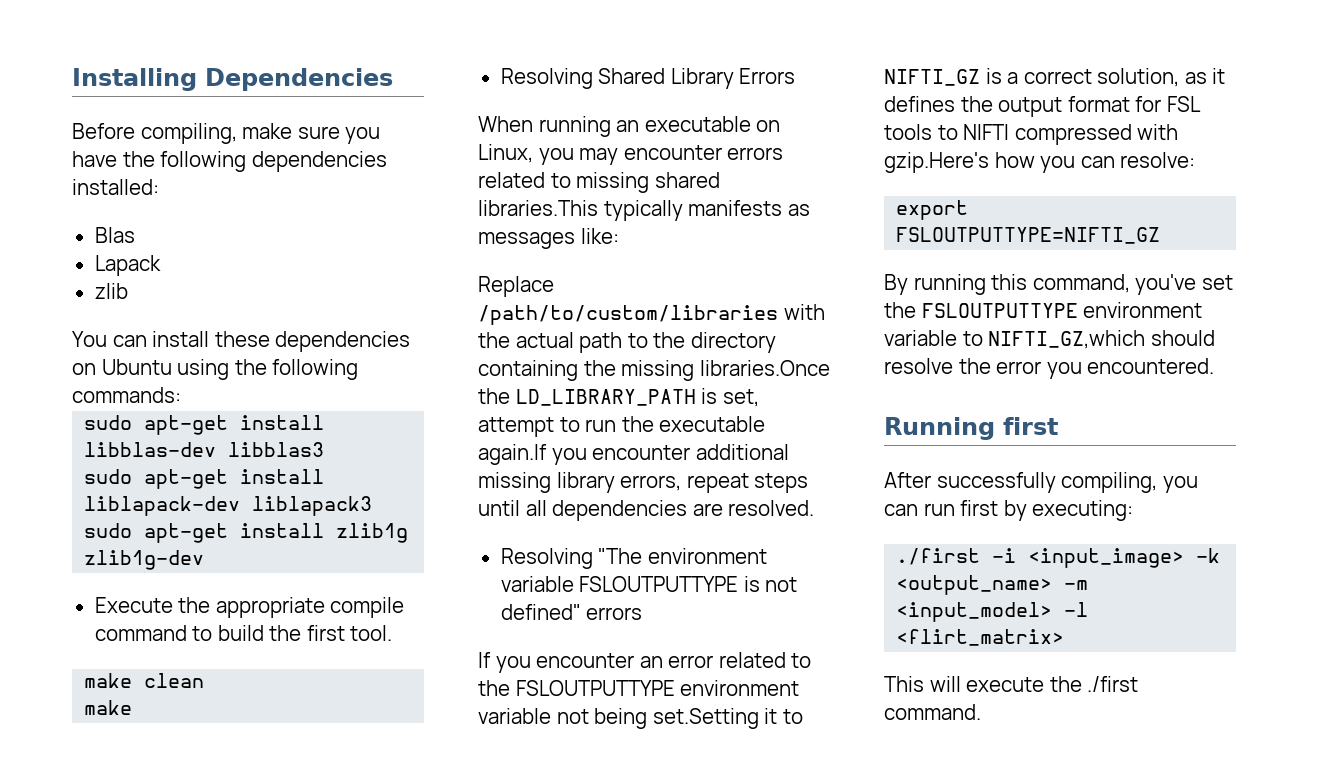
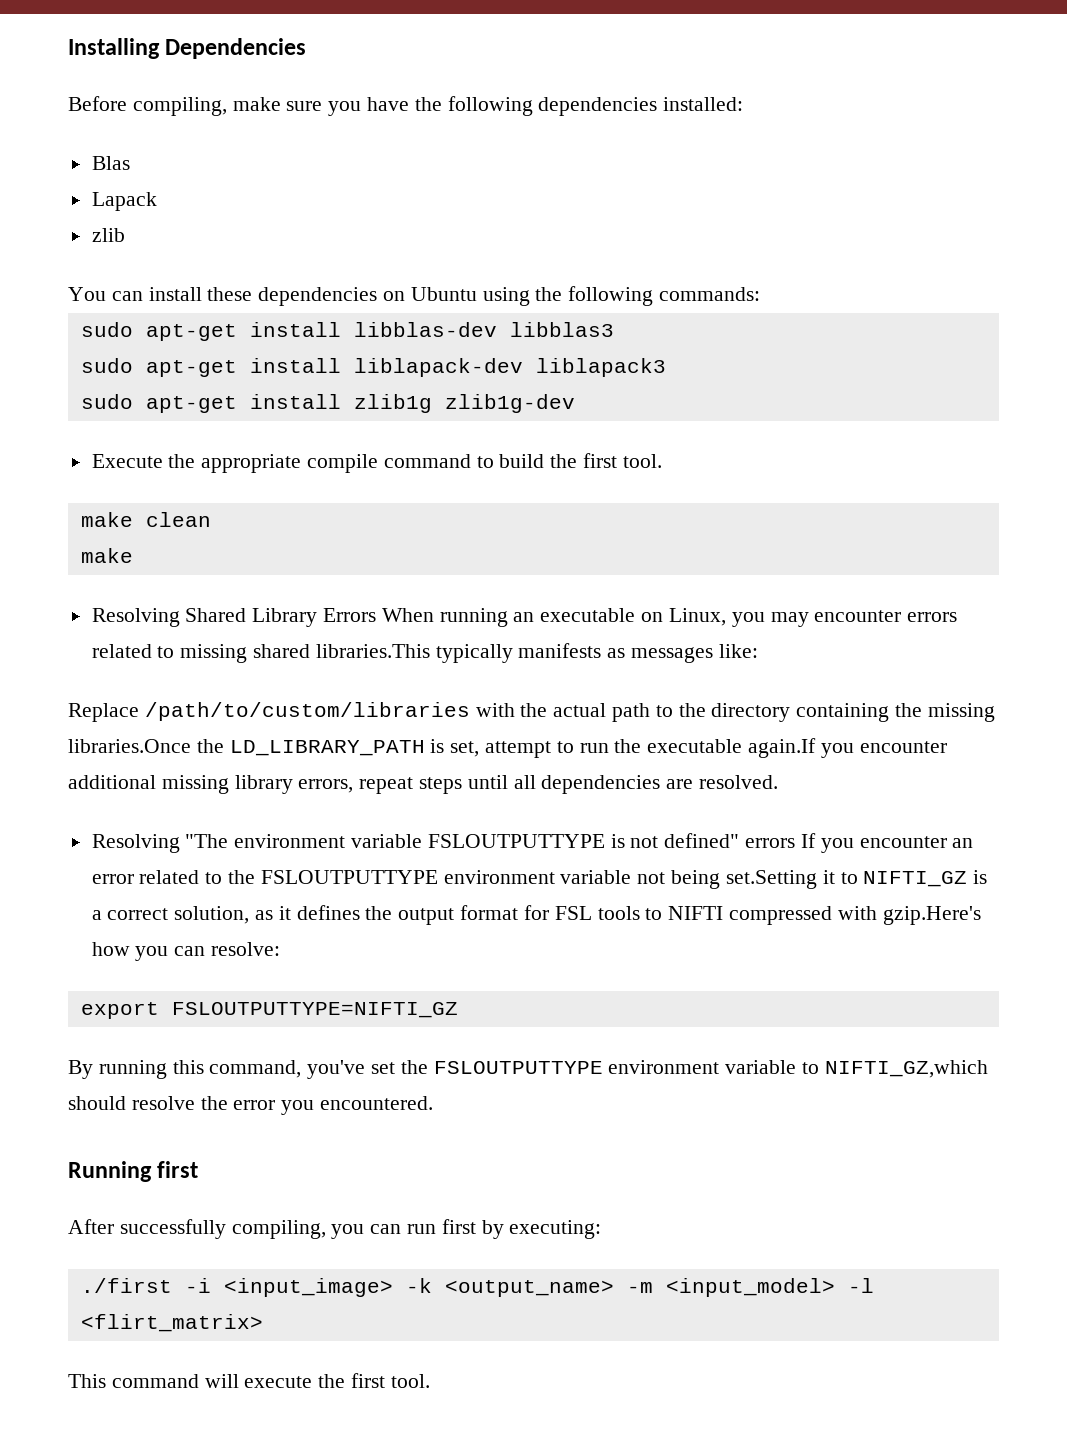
- Resolving Shared Library Errors
- When running an executable on Linux, you may encounter errors related to missing shared libraries.This typically manifests as messages like:
+ Resolving Shared Library Errors When running an executable on Linux, you may encounter errors related to missing shared libraries.This typically manifests as messages like:
- Resolving "The environment variable FSLOUTPUTTYPE is not defined" errors
- If you encounter an error related to the FSLOUTPUTTYPE environment variable not being set.Setting it to NIFTI_GZ is a correct solution, as it defines the output format for FSL tools to NIFTI compressed with gzip.Here's how you can resolve:
+ Resolving "The environment variable FSLOUTPUTTYPE is not defined" errors If you encounter an error related to the FSLOUTPUTTYPE environment variable not being set.Setting it to NIFTI_GZ is a correct solution, as it defines the output format for FSL tools to NIFTI compressed with gzip.Here's how you can resolve:
- This will execute the ./first command.
+ This command will execute the first tool.

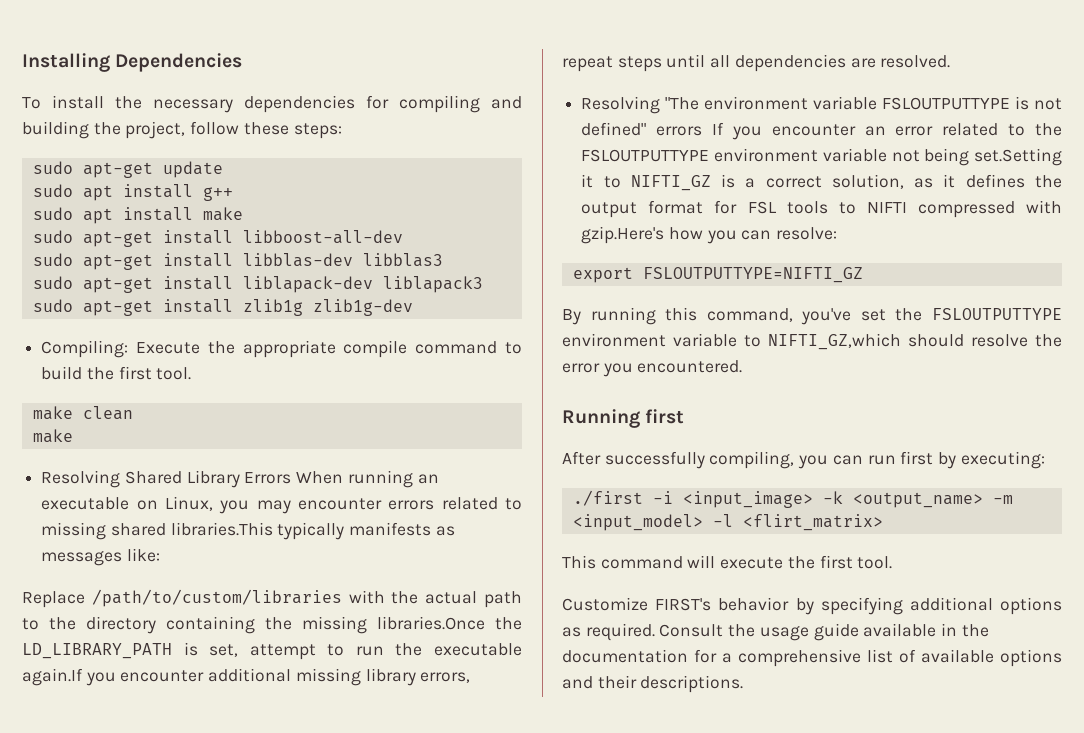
- Before compiling, make sure you have the following dependencies installed:
- Blas
- Lapack
- zlib
- You can install these dependencies on Ubuntu using the following commands:
+ To install the necessary dependencies for compiling and building the project, follow these steps:
+ sudo apt-get update
+ sudo apt install g++
+ sudo apt install make
+ sudo apt-get install libboost-all-dev
- Execute the appropriate compile command to build the first tool.
+ Compiling: Execute the appropriate compile command to build the first tool.
+ Customize FIRST's behavior by specifying additional options as required. Consult the usage guide available in the documentation for a comprehensive list of available options and their descriptions.

